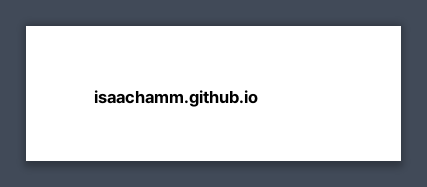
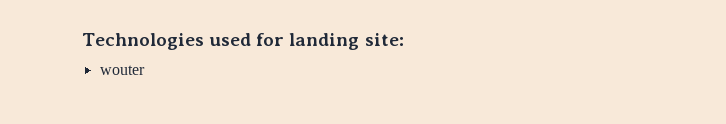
- isaachamm.github.io
+ Technologies used for landing site:
+ wouter

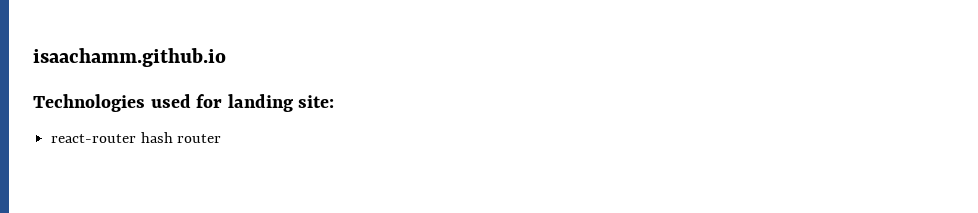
+ isaachamm.github.io
- wouter
+ react-router hash router

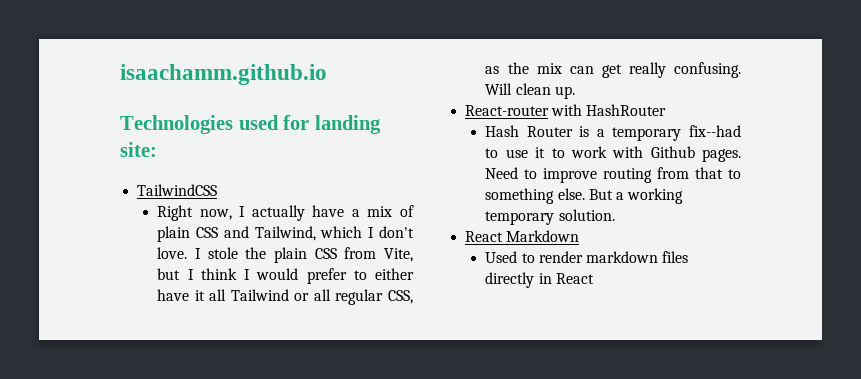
- react-router hash router
+ TailwindCSS
+ Right now, I actually have a mix of plain CSS and Tailwind, which I don't love. I stole the plain CSS from Vite, but I think I would prefer to either have it all Tailwind or all regular CSS, as the mix can get really confusing. Will clean up.
+ React-router with HashRouter
+ Hash Router is a temporary fix--had to use it to work with Github pages. Need to improve routing from that to something else. But a working temporary solution.
+ React Markdown
+ Used to render markdown files directly in React

